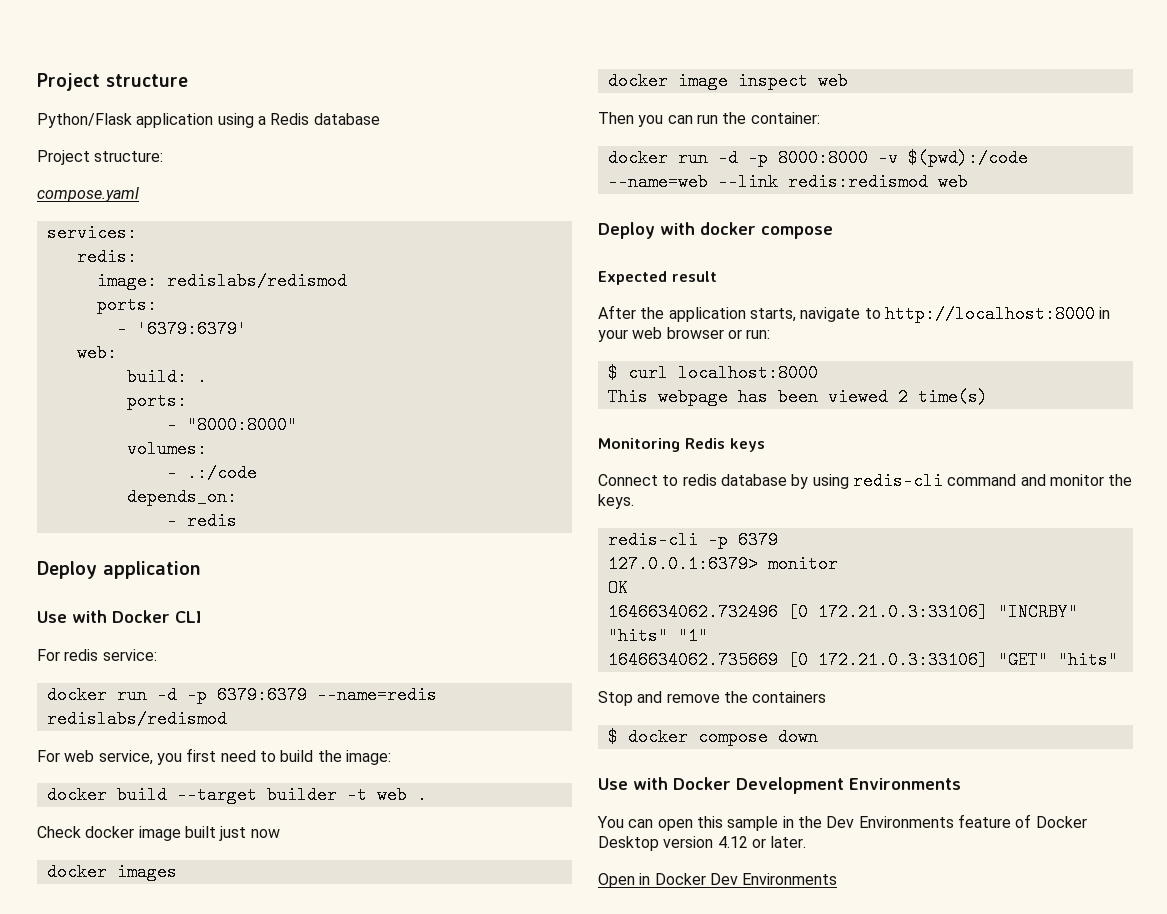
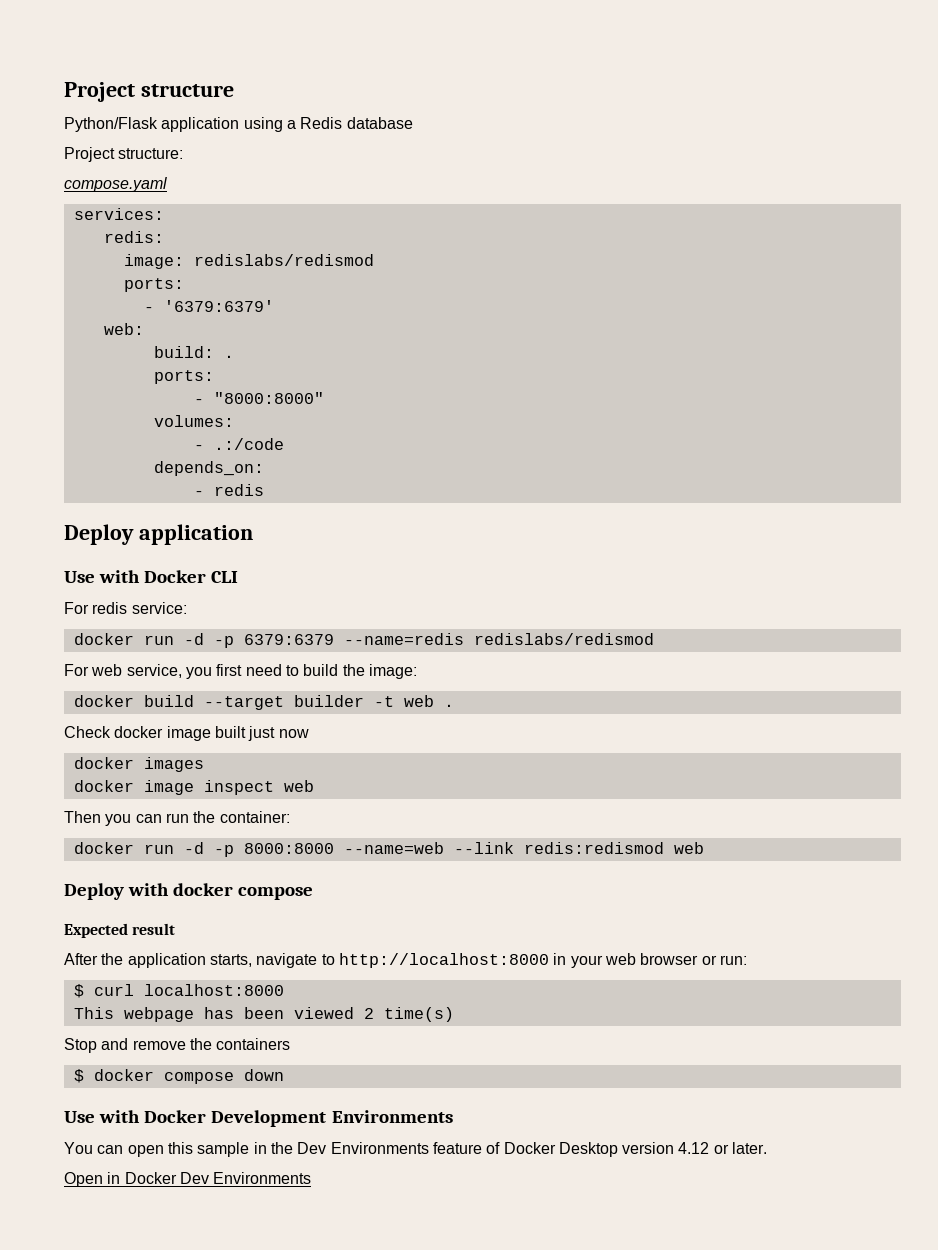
- docker run -d -p 8000:8000 -v $(pwd):/code --name=web --link redis:redismod web
+ docker run -d -p 8000:8000 --name=web --link redis:redismod web
- Monitoring Redis keys
- Connect to redis database by using redis-cli command and monitor the keys.
- redis-cli -p 6379
- 127.0.0.1:6379> monitor
- OK
- 1646634062.732496 [0 172.21.0.3:33106] "INCRBY" "hits" "1"
- 1646634062.735669 [0 172.21.0.3:33106] "GET" "hits"

